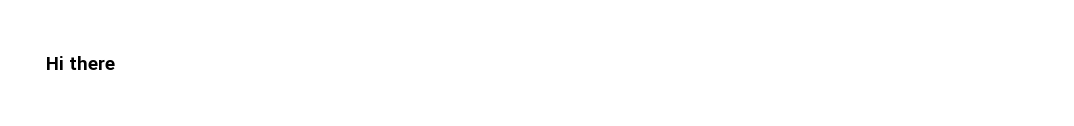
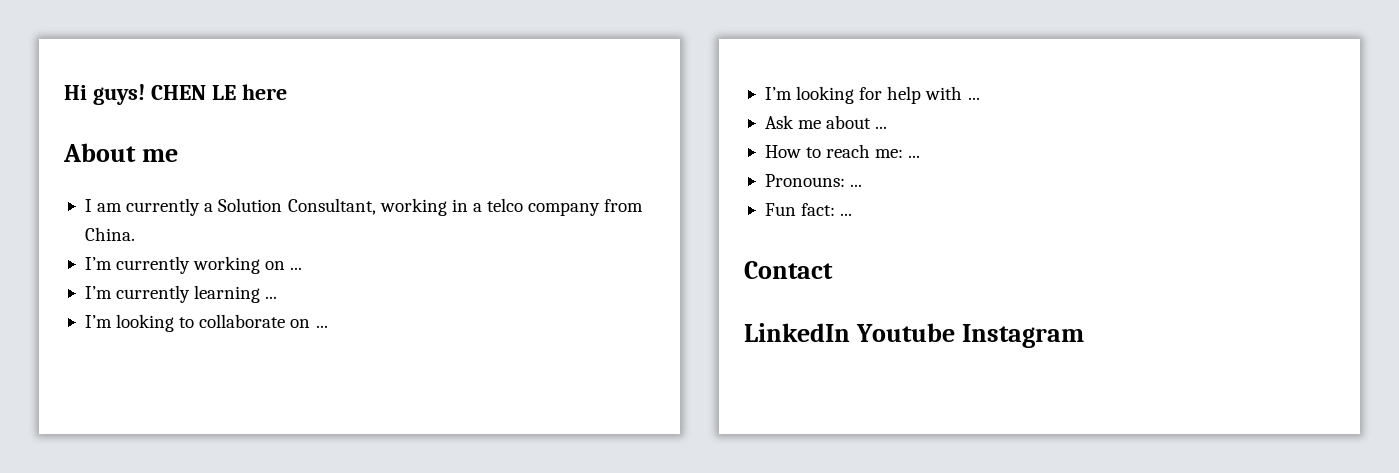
- Hi there
+ Hi guys! CHEN LE here
+ About me
+ I am currently a Solution Consultant, working in a telco company from China.
+ I’m currently working on ...
+ I’m currently learning ...
+ I’m looking to collaborate on ...
+ I’m looking for help with ...
+ Ask me about ...
+ How to reach me: ...
+ Pronouns: ...
+ Fun fact: ...
+ Contact
+ LinkedIn Youtube Instagram

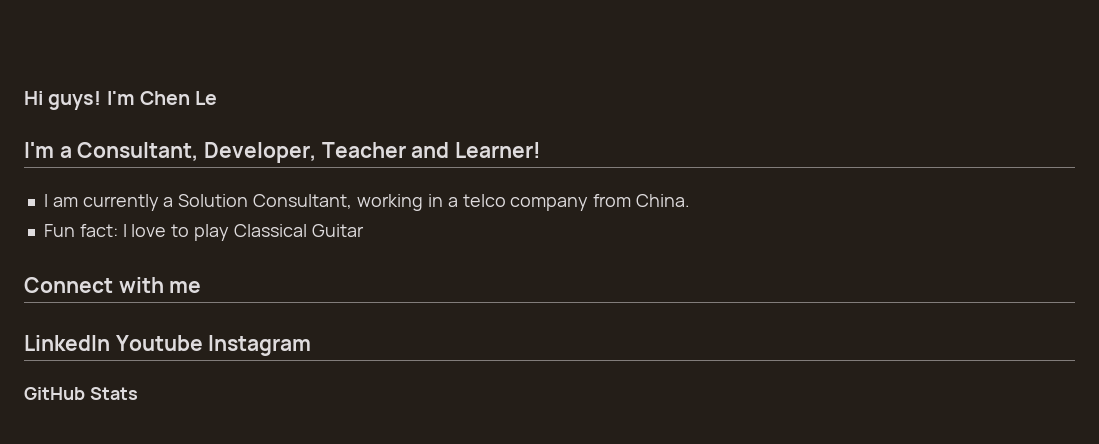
- CHEN LE here
- About me
+ I'm Chen Le
+ I'm a Consultant, Developer, Teacher and Learner!
- I’m currently working on ...
- I’m currently learning ...
- I’m looking to collaborate on ...
- I’m looking for help with ...
- Ask me about ...
- How to reach me: ...
- Pronouns: ...
- Fun fact: ...
- Contact
+ Fun fact: I love to play Classical Guitar
+ Connect with me
+ GitHub Stats

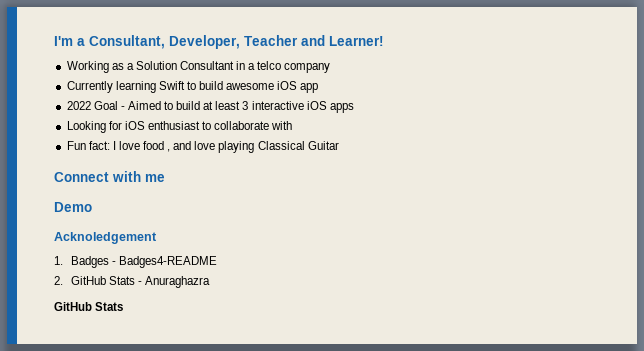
- Hi guys! I'm Chen Le
- I am currently a Solution Consultant, working in a telco company from China.
+ Working as a Solution Consultant in a telco company
+ Currently learning Swift to build awesome iOS app
+ 2022 Goal - Aimed to build at least 3 interactive iOS apps
+ Looking for iOS enthusiast to collaborate with
- Fun fact: I love to play Classical Guitar
+ Fun fact: I love food , and love playing Classical Guitar
- LinkedIn Youtube Instagram
+ Demo
+ Acknoledgement
+ 1. Badges - Badges4-README
+ 2. GitHub Stats - Anuraghazra

